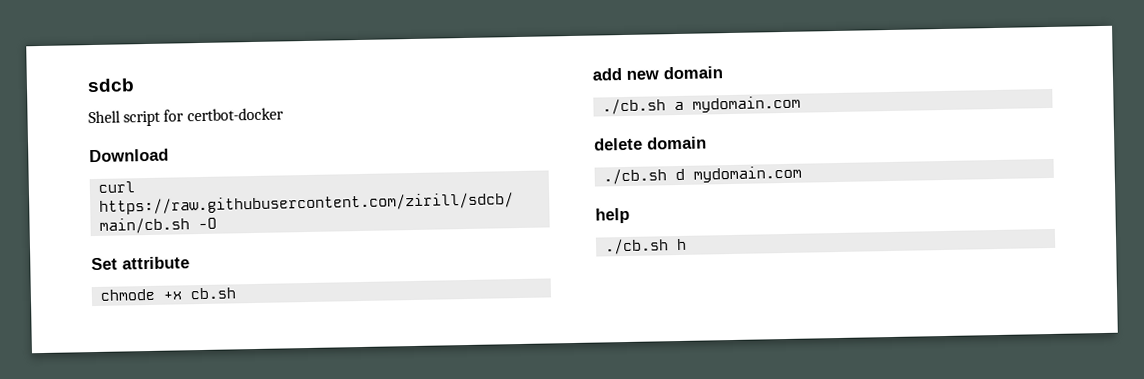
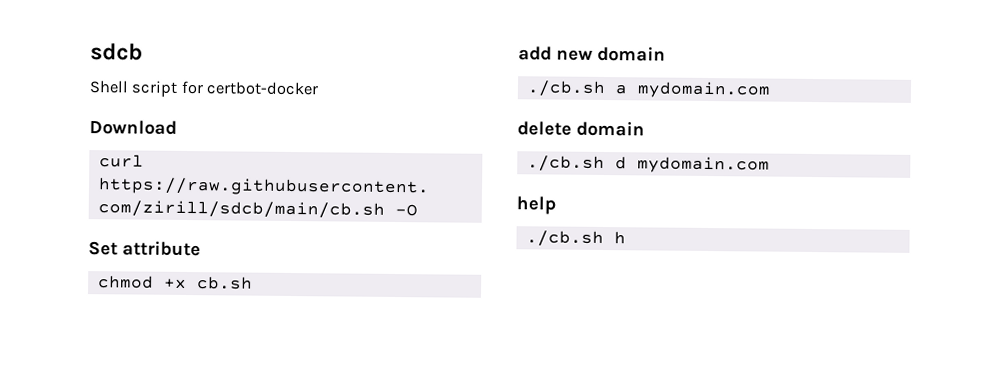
- chmode +x cb.sh
+ chmod +x cb.sh

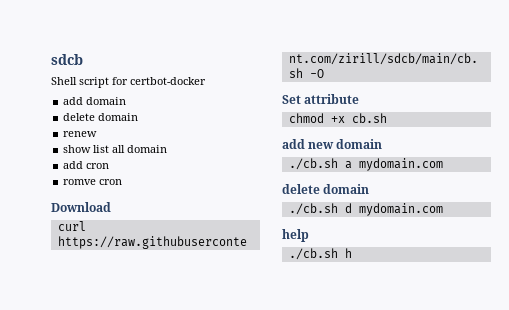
+ add domain
+ delete domain
+ renew
+ show list all domain
+ add cron
+ romve cron

